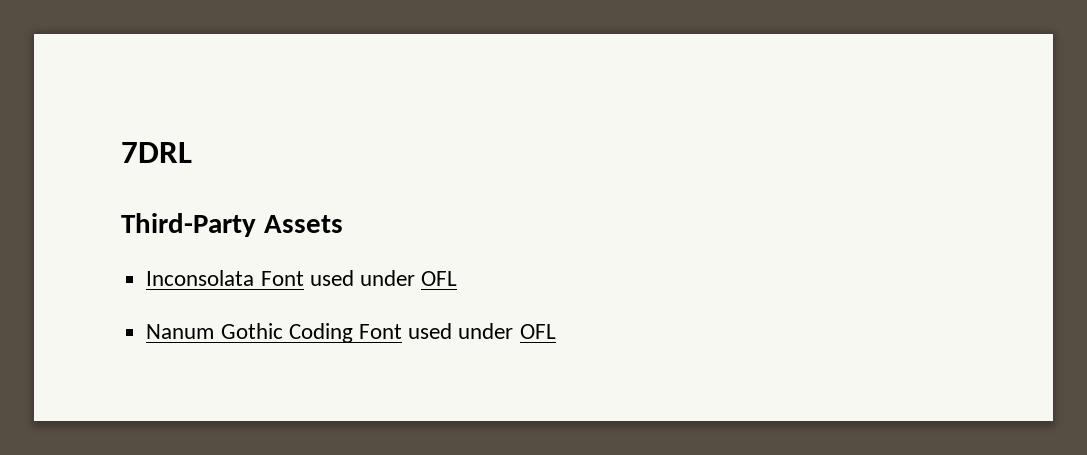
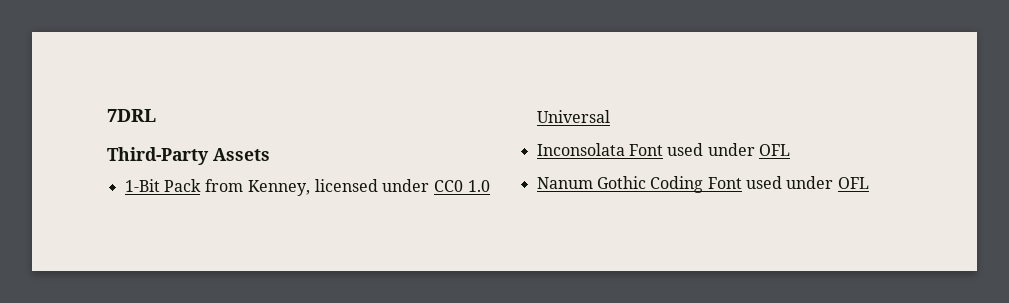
+ 1-Bit Pack from Kenney, licensed under CC0 1.0 Universal

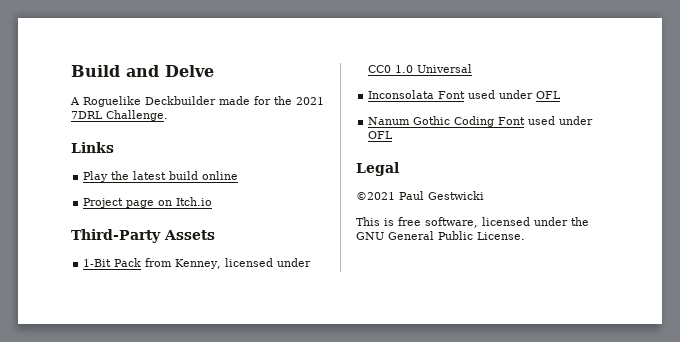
- 7DRL
+ Build and Delve
+ A Roguelike Deckbuilder made for the 2021 7DRL Challenge.
+ Links
+ Play the latest build online
+ Project page on Itch.io
+ Legal
+ ©2021 Paul Gestwicki
+ This is free software, licensed under the GNU General Public License.

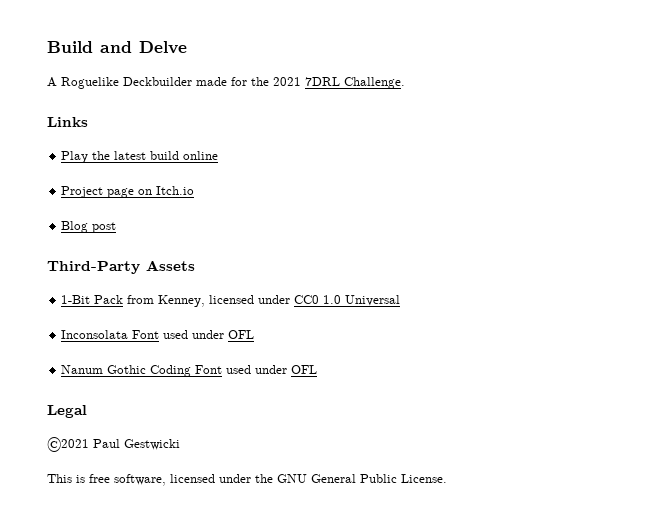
+ Blog post

